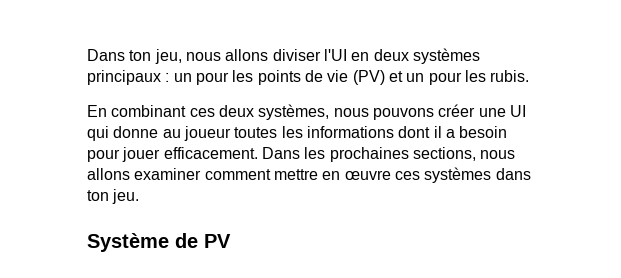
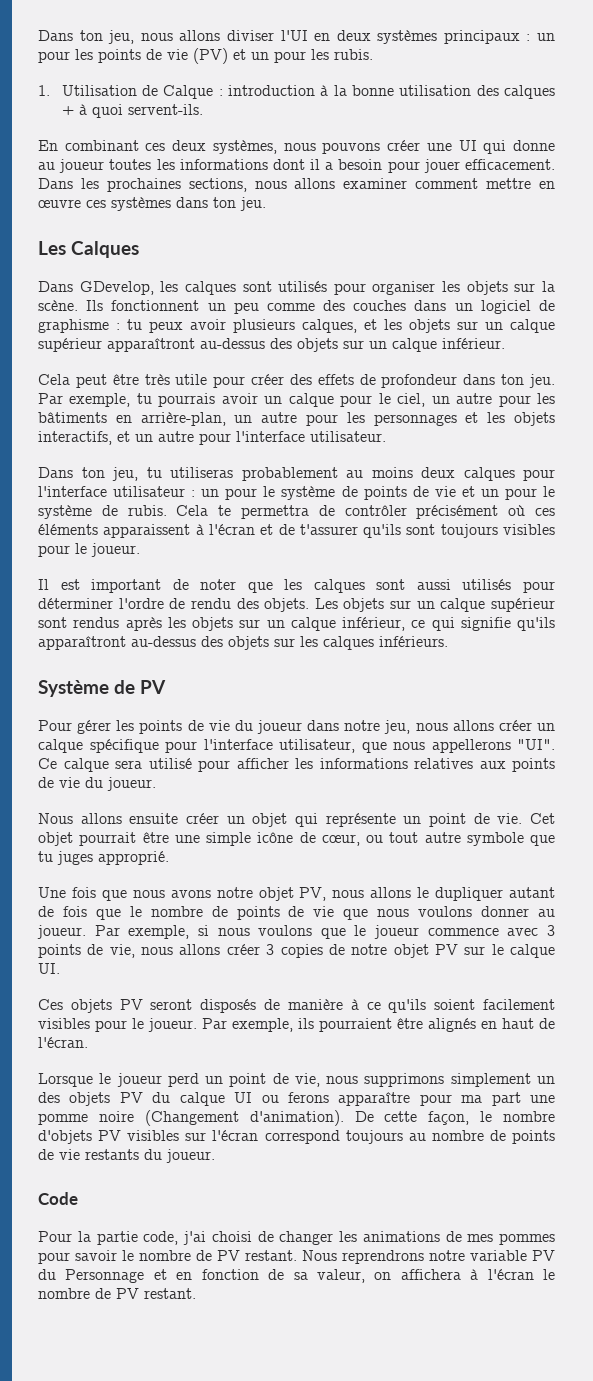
+ 1. Utilisation de Calque : introduction à la bonne utilisation des calques + à quoi servent-ils.
+ Les Calques
+ Dans GDevelop, les calques sont utilisés pour organiser les objets sur la scène. Ils fonctionnent un peu comme des couches dans un logiciel de graphisme : tu peux avoir plusieurs calques, et les objets sur un calque supérieur apparaîtront au-dessus des objets sur un calque inférieur.
+ Cela peut être très utile pour créer des effets de profondeur dans ton jeu. Par exemple, tu pourrais avoir un calque pour le ciel, un autre pour les bâtiments en arrière-plan, un autre pour les personnages et les objets interactifs, et un autre pour l'interface utilisateur.
+ Dans ton jeu, tu utiliseras probablement au moins deux calques pour l'interface utilisateur : un pour le système de points de vie et un pour le système de rubis. Cela te permettra de contrôler précisément où ces éléments apparaissent à l'écran et de t'assurer qu'ils sont toujours visibles pour le joueur.
+ Il est important de noter que les calques sont aussi utilisés pour déterminer l'ordre de rendu des objets. Les objets sur un calque supérieur sont rendus après les objets sur un calque inférieur, ce qui signifie qu'ils apparaîtront au-dessus des objets sur les calques inférieurs.
  Système de PV
+ Pour gérer les points de vie du joueur dans notre jeu, nous allons créer un calque spécifique pour l'interface utilisateur, que nous appellerons "UI". Ce calque sera utilisé pour afficher les informations relatives aux points de vie du joueur.
+ Nous allons ensuite créer un objet qui représente un point de vie. Cet objet pourrait être une simple icône de cœur, ou tout autre symbole que tu juges approprié.
+ Une fois que nous avons notre objet PV, nous allons le dupliquer autant de fois que le nombre de points de vie que nous voulons donner au joueur. Par exemple, si nous voulons que le joueur commence avec 3 points de vie, nous allons créer 3 copies de notre objet PV sur le calque UI.
+ Ces objets PV seront disposés de manière à ce qu'ils soient facilement visibles pour le joueur. Par exemple, ils pourraient être alignés en haut de l'écran.
+ Lorsque le joueur perd un point de vie, nous supprimons simplement un des objets PV du calque UI ou ferons apparaître pour ma part une pomme noire (Changement d'animation). De cette façon, le nombre d'objets PV visibles sur l'écran correspond toujours au nombre de points de vie restants du joueur.
+ Code
+ Pour la partie code, j'ai choisi de changer les animations de mes pommes pour savoir le nombre de PV restant. Nous reprendrons notre variable PV du Personnage et en fonction de sa valeur, on affichera à l'écran le nombre de PV restant.

